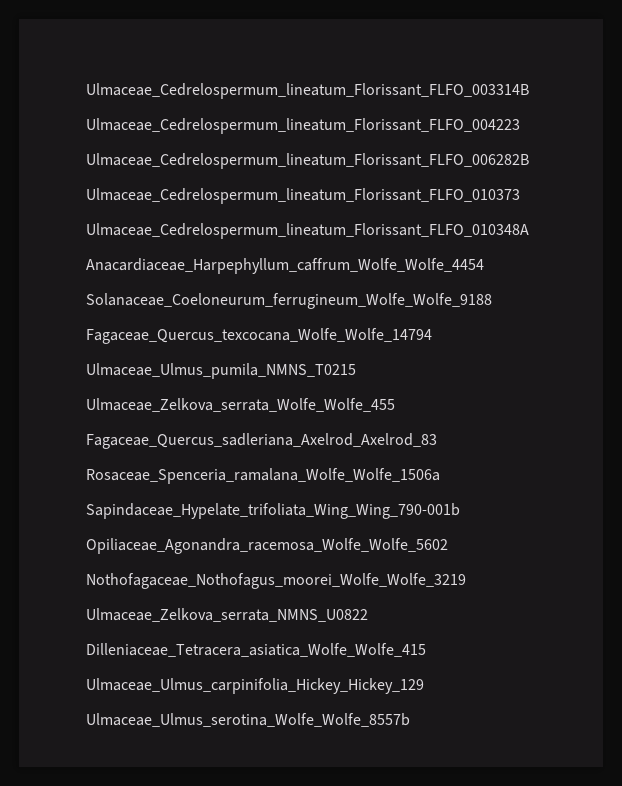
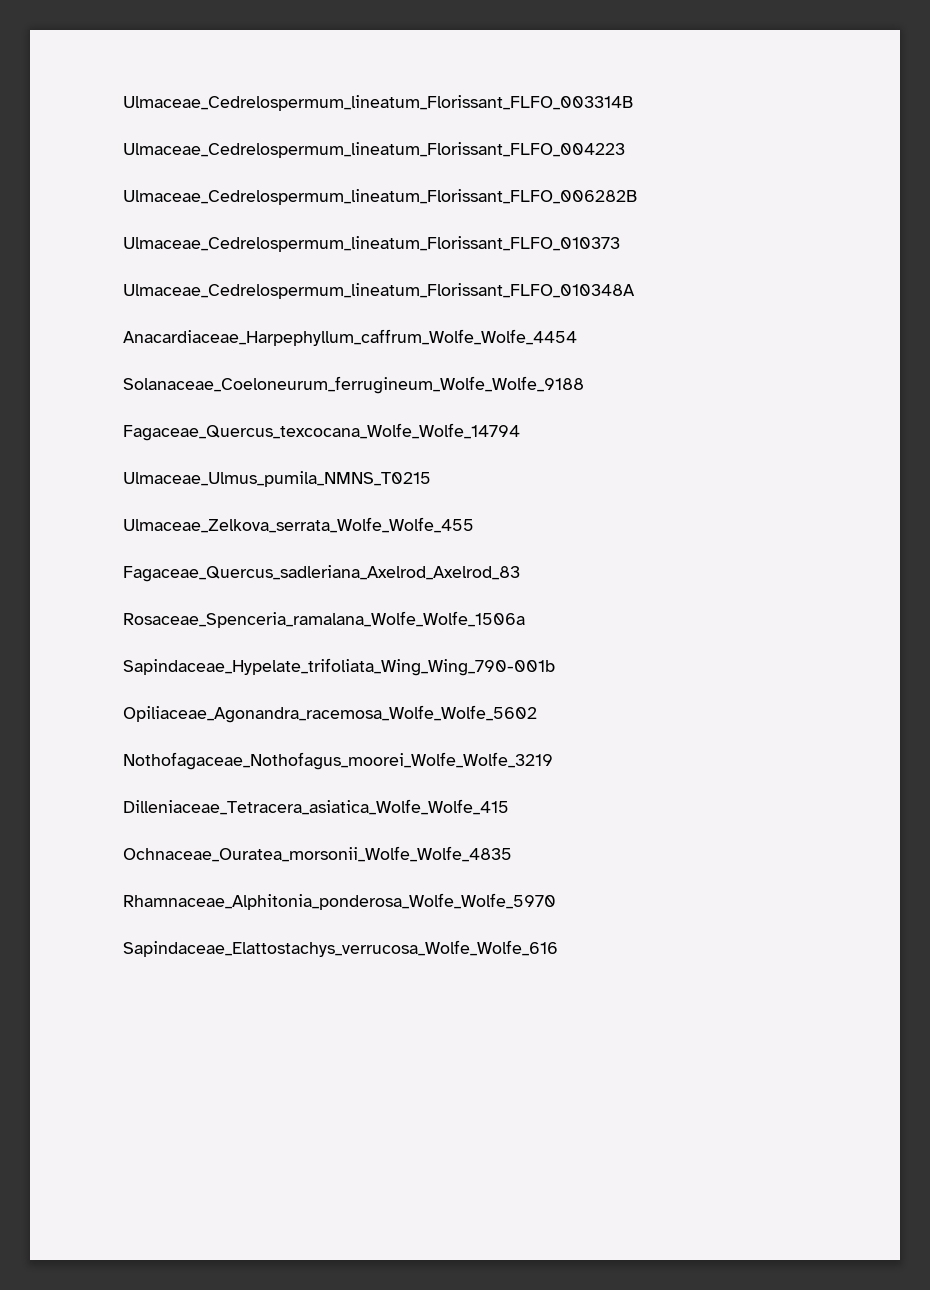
- Ulmaceae_Zelkova_serrata_NMNS_U0822
- Ulmaceae_Ulmus_carpinifolia_Hickey_Hickey_129
- Ulmaceae_Ulmus_serotina_Wolfe_Wolfe_8557b
+ Ochnaceae_Ouratea_morsonii_Wolfe_Wolfe_4835
+ Rhamnaceae_Alphitonia_ponderosa_Wolfe_Wolfe_5970
+ Sapindaceae_Elattostachys_verrucosa_Wolfe_Wolfe_616

